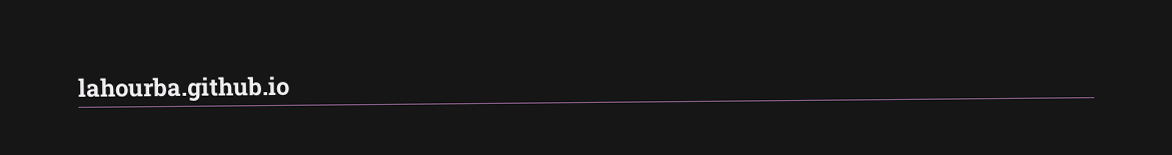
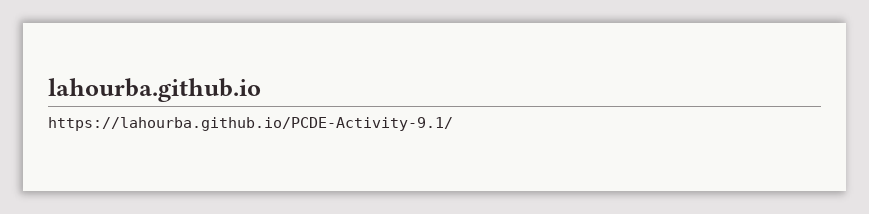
+ https://lahourba.github.io/PCDE-Activity-9.1/

